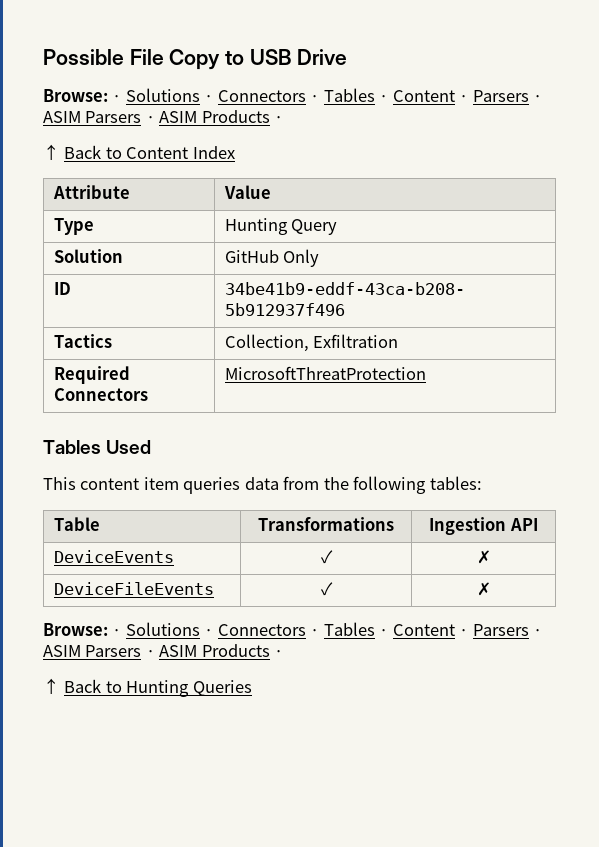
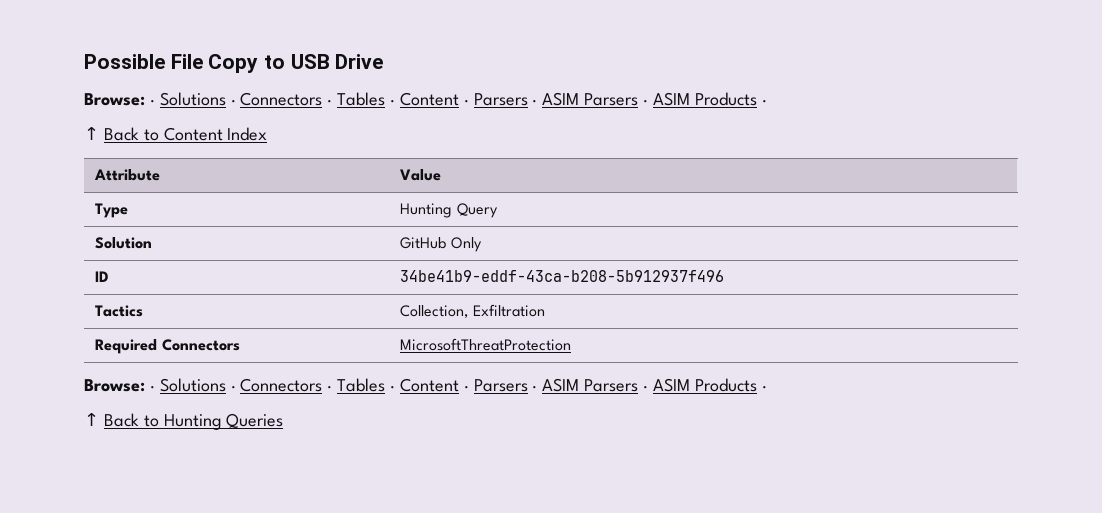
- Tables Used
- This content item queries data from the following tables:
- Table | Transformations | Ingestion API
- DeviceEvents | ✓ | ✗
- DeviceFileEvents | ✓ | ✗

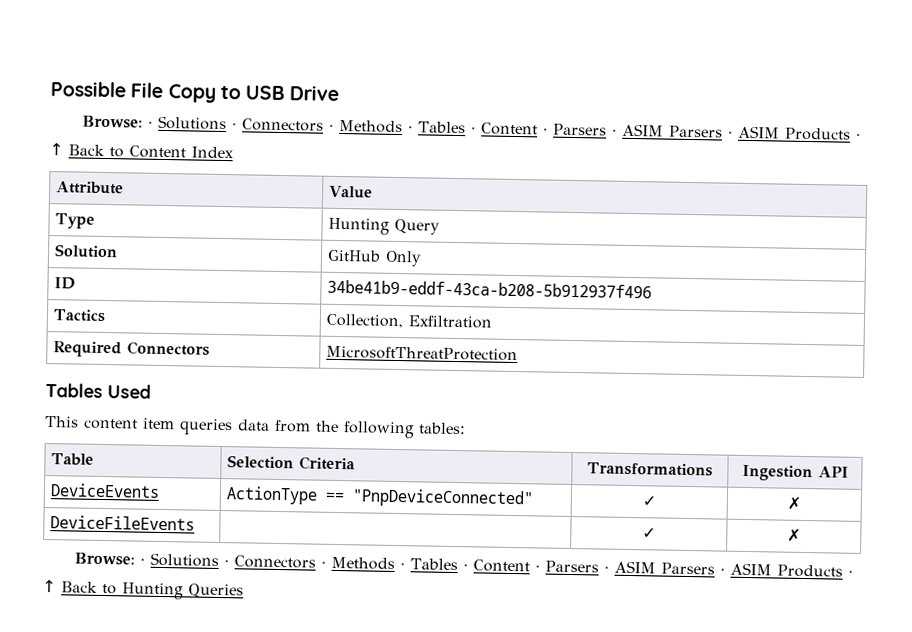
  Possible File Copy to USB Drive
- Browse: · Solutions · Connectors · Tables · Content · Parsers · ASIM Parsers · ASIM Products ·
+ Browse: · Solutions · Connectors · Methods · Tables · Content · Parsers · ASIM Parsers · ASIM Products ·
  Required Connectors | MicrosoftThreatProtection
- Browse: · Solutions · Connectors · Tables · Content · Parsers · ASIM Parsers · ASIM Products ·
+ Tables Used
+ This content item queries data from the following tables:
+ Table | Selection Criteria | Transformations | Ingestion API
+ DeviceEvents | ActionType == "PnpDeviceConnected" | ✓ | ✗
+ DeviceFileEvents | | ✓ | ✗
+ Browse: · Solutions · Connectors · Methods · Tables · Content · Parsers · ASIM Parsers · ASIM Products ·

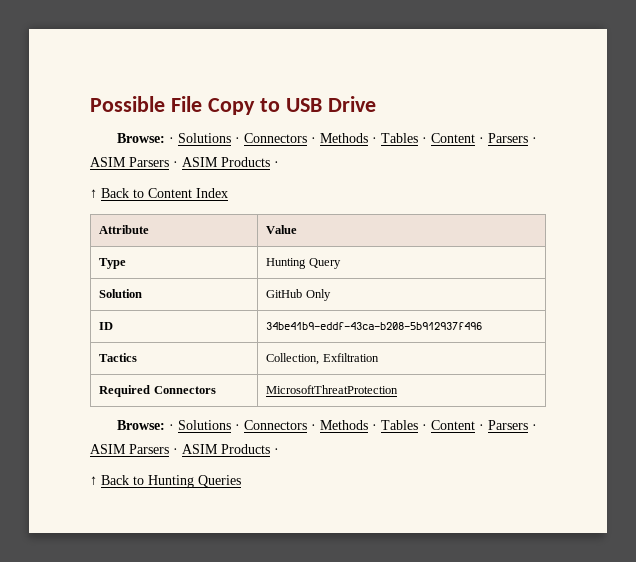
- Tables Used
- This content item queries data from the following tables:
- Table | Selection Criteria | Transformations | Ingestion API
- DeviceEvents | ActionType == "PnpDeviceConnected" | ✓ | ✗
- DeviceFileEvents | | ✓ | ✗

